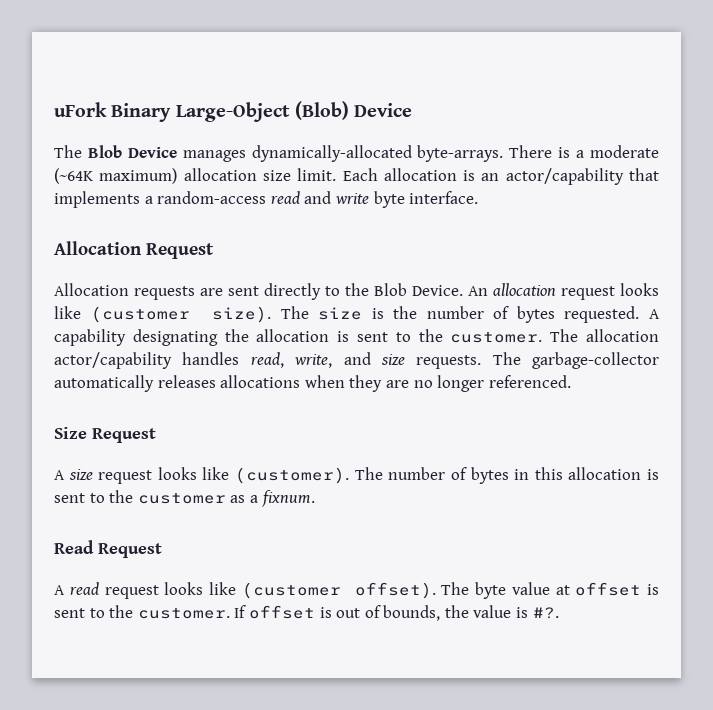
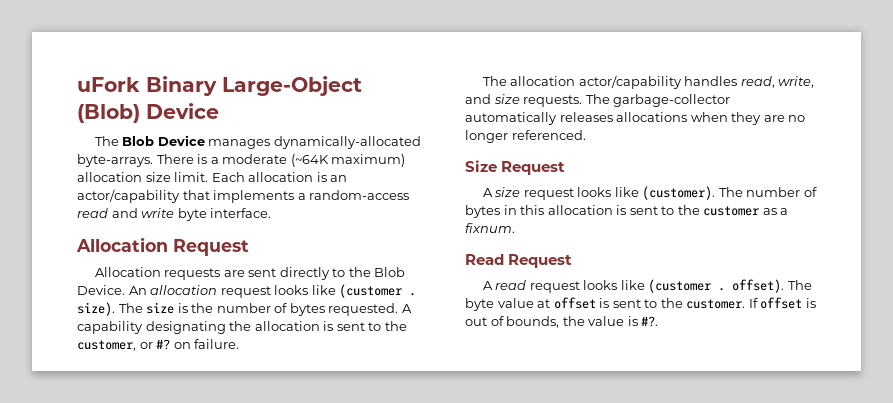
- An allocation request looks like (customer size).
+ An allocation request looks like (customer . size).
- A capability designating the allocation is sent to the customer. The allocation actor/capability handles read, write, and size requests.
+ A capability designating the allocation is sent to the customer, or #? on failure.
+ The allocation actor/capability handles read, write, and size requests.
- A read request looks like (customer offset).
+ A read request looks like (customer . offset).

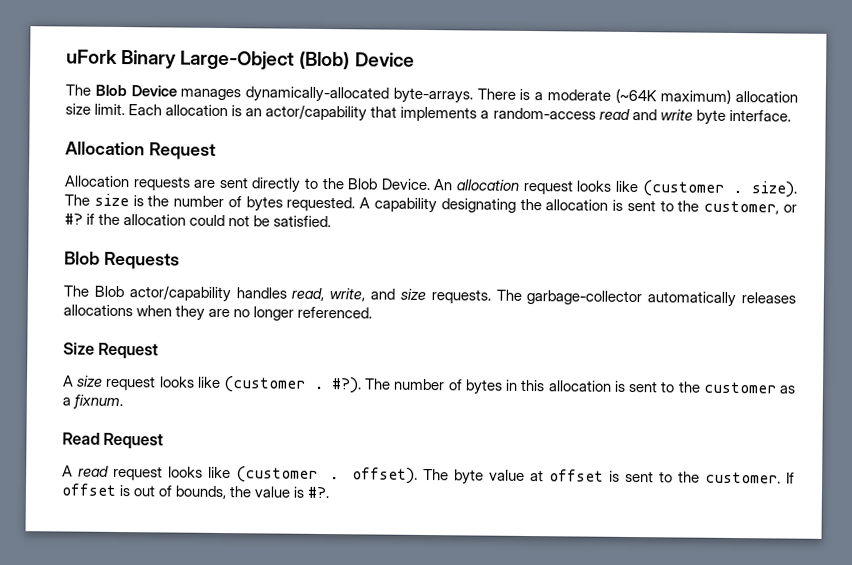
- A capability designating the allocation is sent to the customer, or #? on failure.
- The allocation actor/capability handles read, write, and size requests.
+ A capability designating the allocation is sent to the customer, or #? if the allocation could not be satisfied.
+ Blob Requests
+ The Blob actor/capability handles read, write, and size requests.
- A size request looks like (customer).
+ A size request looks like (customer . #?).

